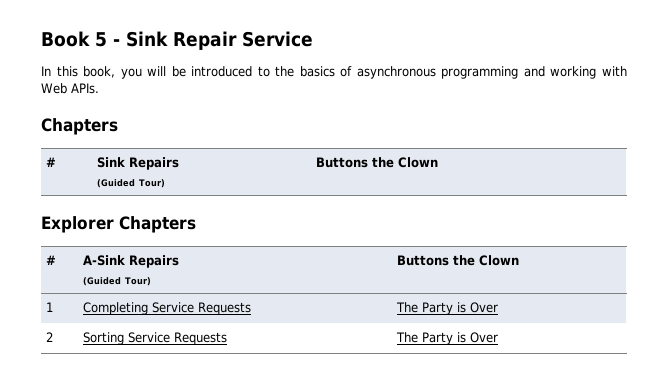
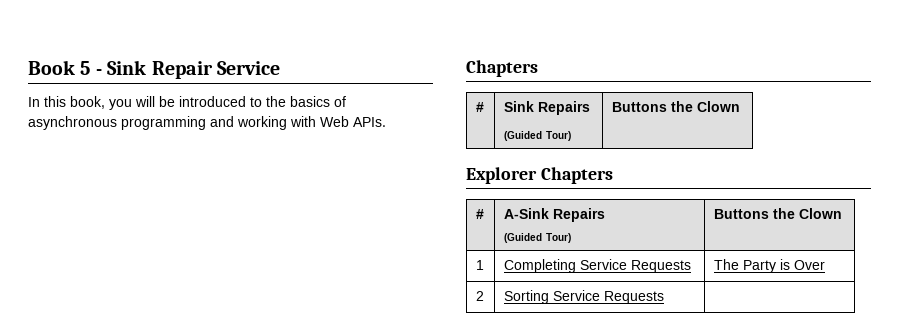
- 2 | Sorting Service Requests | The Party is Over
+ 2 | Sorting Service Requests |

